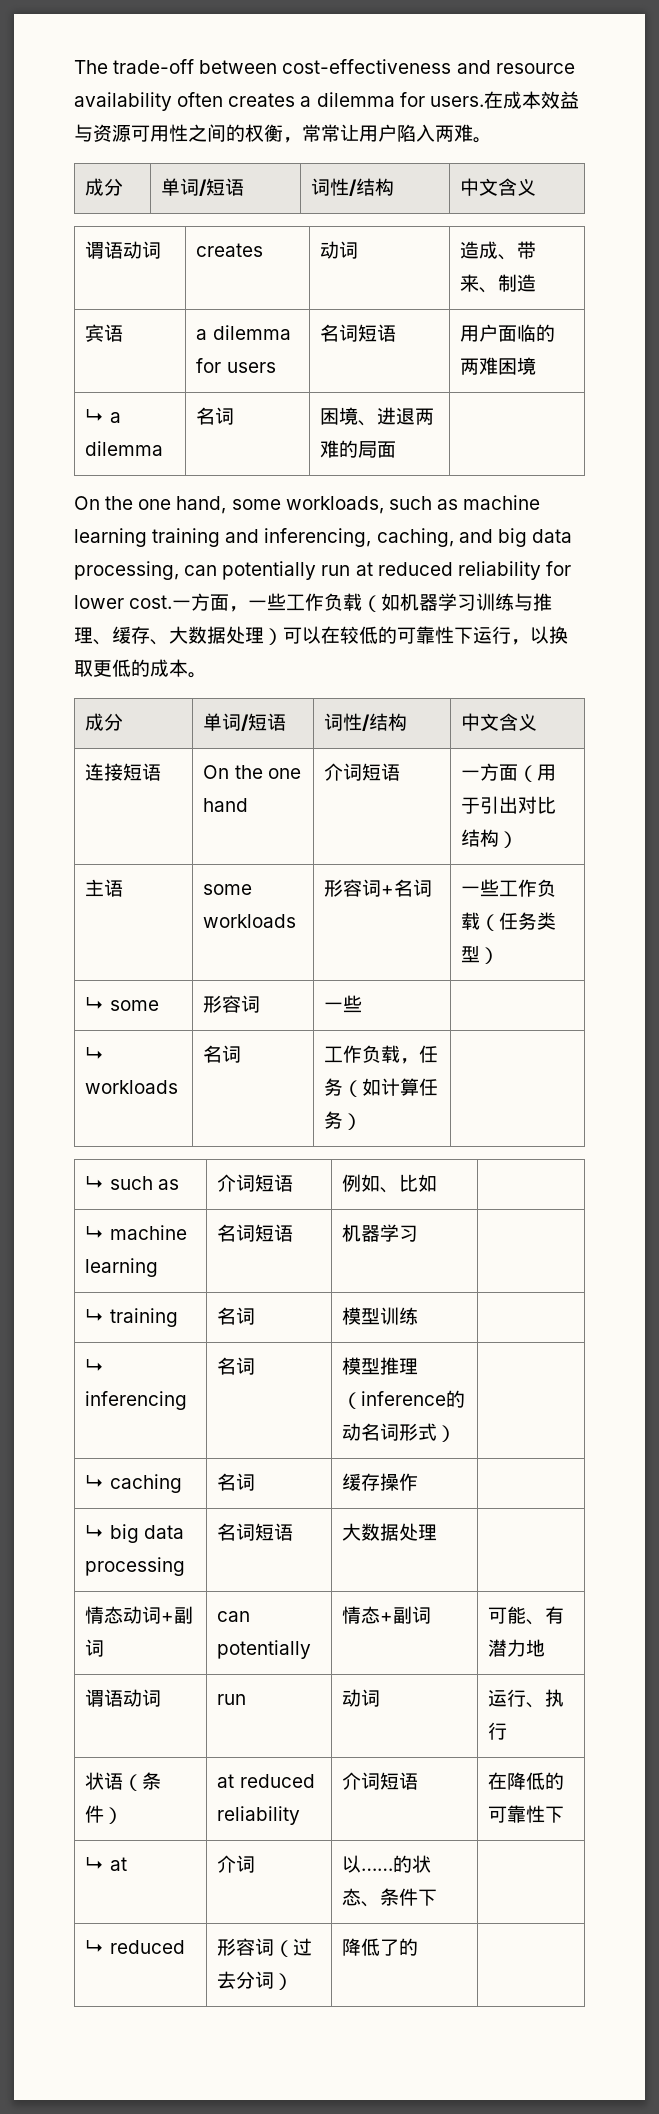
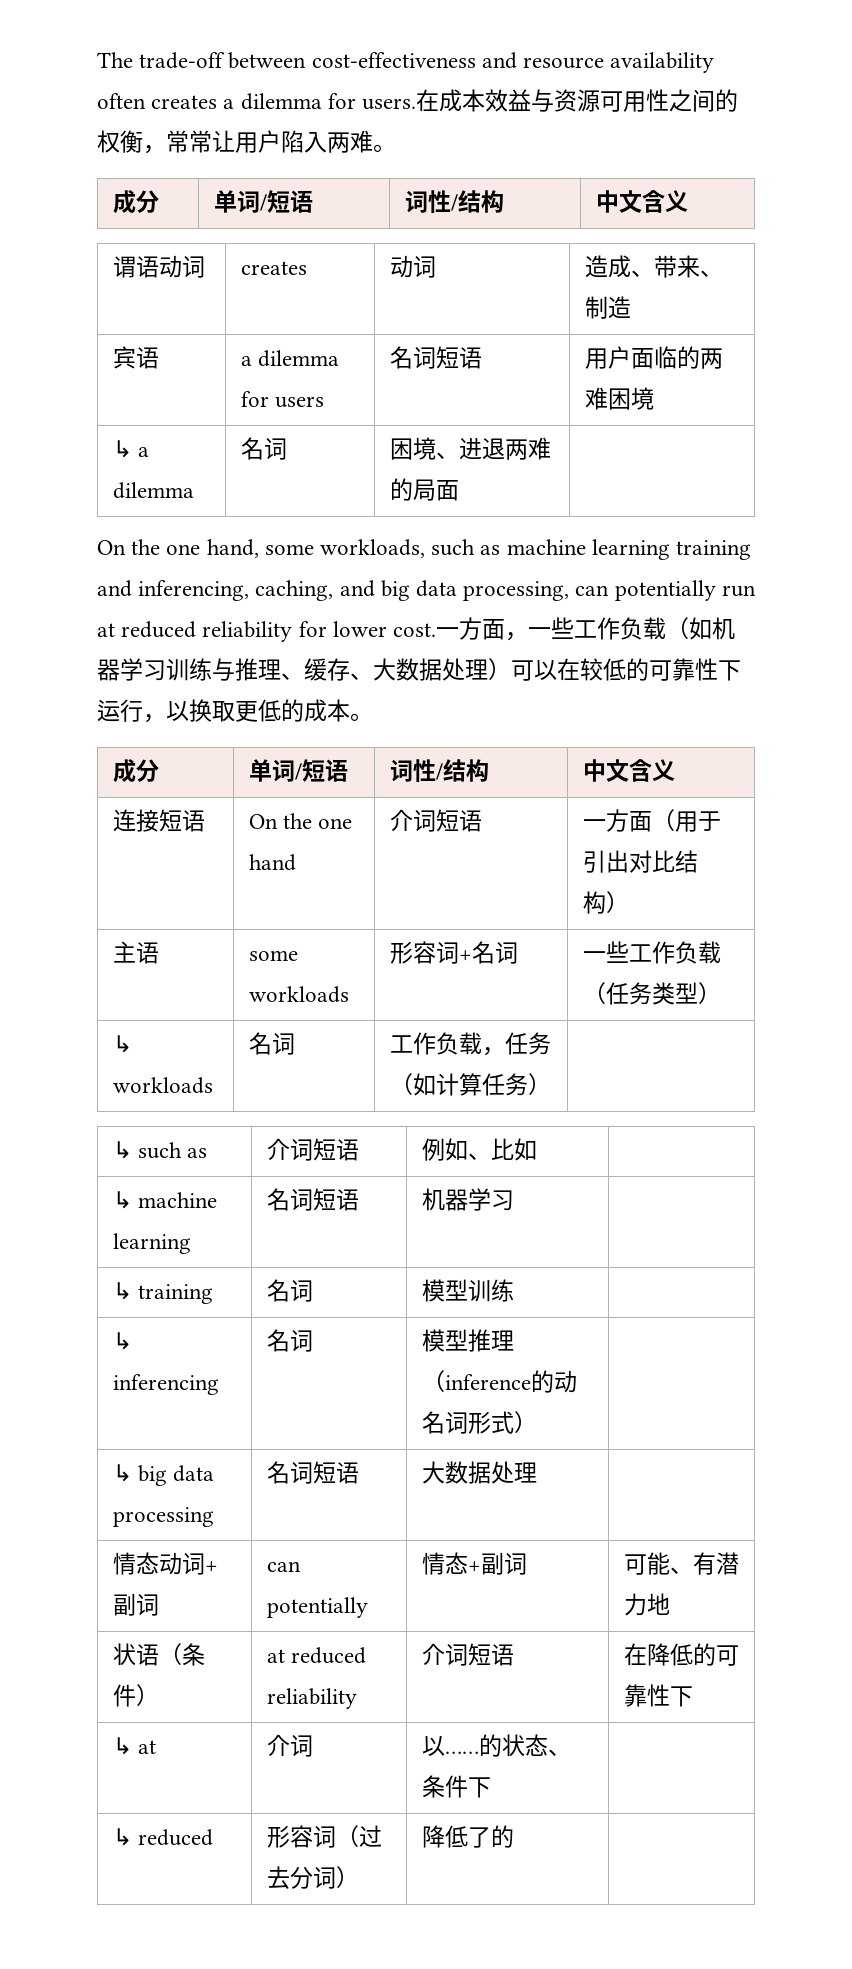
- ↳ some | 形容词 | 一些 |
- ↳ caching | 名词 | 缓存操作 |
- 谓语动词 | run | 动词 | 运行、执行

